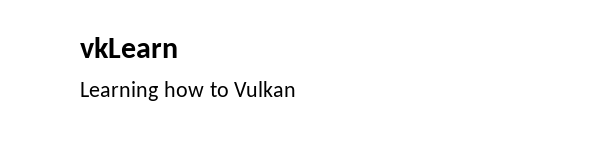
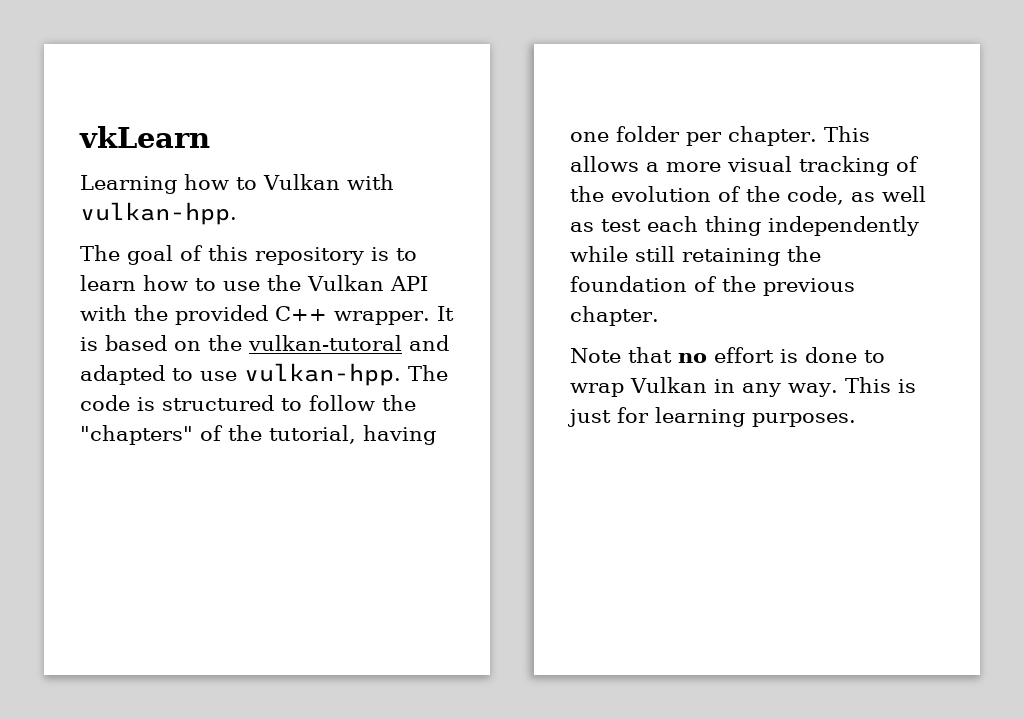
- Learning how to Vulkan
+ Learning how to Vulkan with vulkan-hpp.
+ The goal of this repository is to learn how to use the Vulkan API with the provided C++ wrapper. It is based on the vulkan-tutoral and adapted to use vulkan-hpp. The code is structured to follow the "chapters" of the tutorial, having one folder per chapter. This allows a more visual tracking of the evolution of the code, as well as test each thing independently while still retaining the foundation of the previous chapter.
+ Note that no effort is done to wrap Vulkan in any way. This is just for learning purposes.

